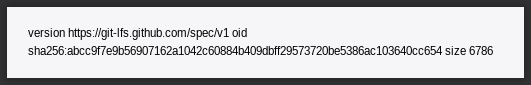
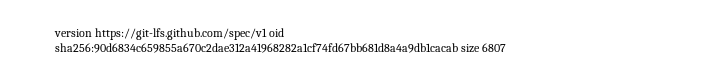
- version https://git-lfs.github.com/spec/v1 oid sha256:abcc9f7e9b56907162a1042c60884b409dbff29573720be5386ac103640cc654 size 6786
+ version https://git-lfs.github.com/spec/v1 oid sha256:90d6834c659855a670c2dae312a41968282a1cf74fd67bb681d8a4a9db1cacab size 6807

